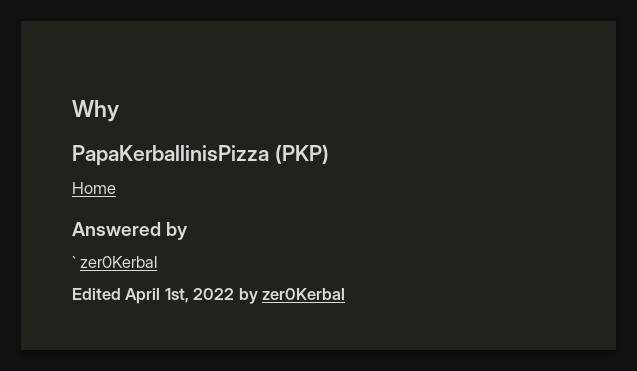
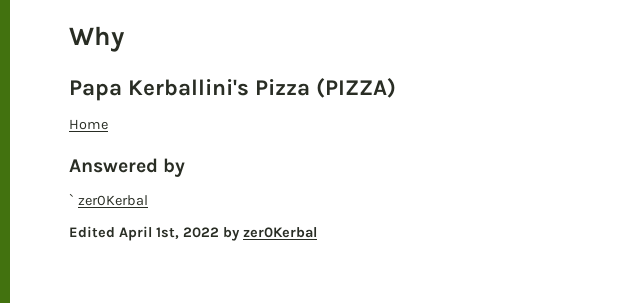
- PapaKerballinisPizza (PKP)
+ Papa Kerballini's Pizza (PIZZA)

